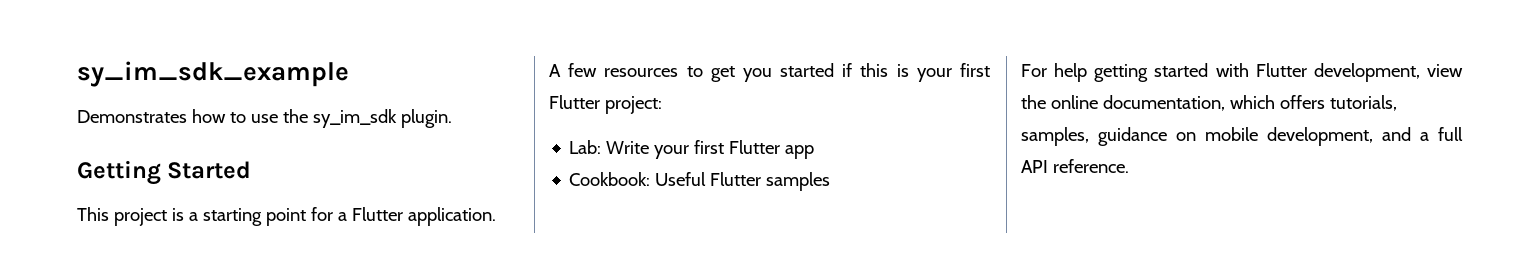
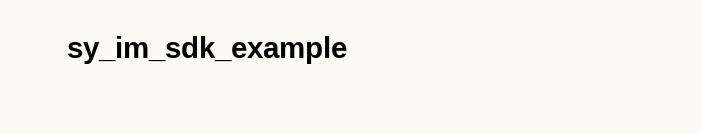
- Demonstrates how to use the sy_im_sdk plugin.
- Getting Started
- This project is a starting point for a Flutter application.
- A few resources to get you started if this is your first Flutter project:
- Lab: Write your first Flutter app
- Cookbook: Useful Flutter samples
- For help getting started with Flutter development, view the online documentation, which offers tutorials, samples, guidance on mobile development, and a full API reference.

